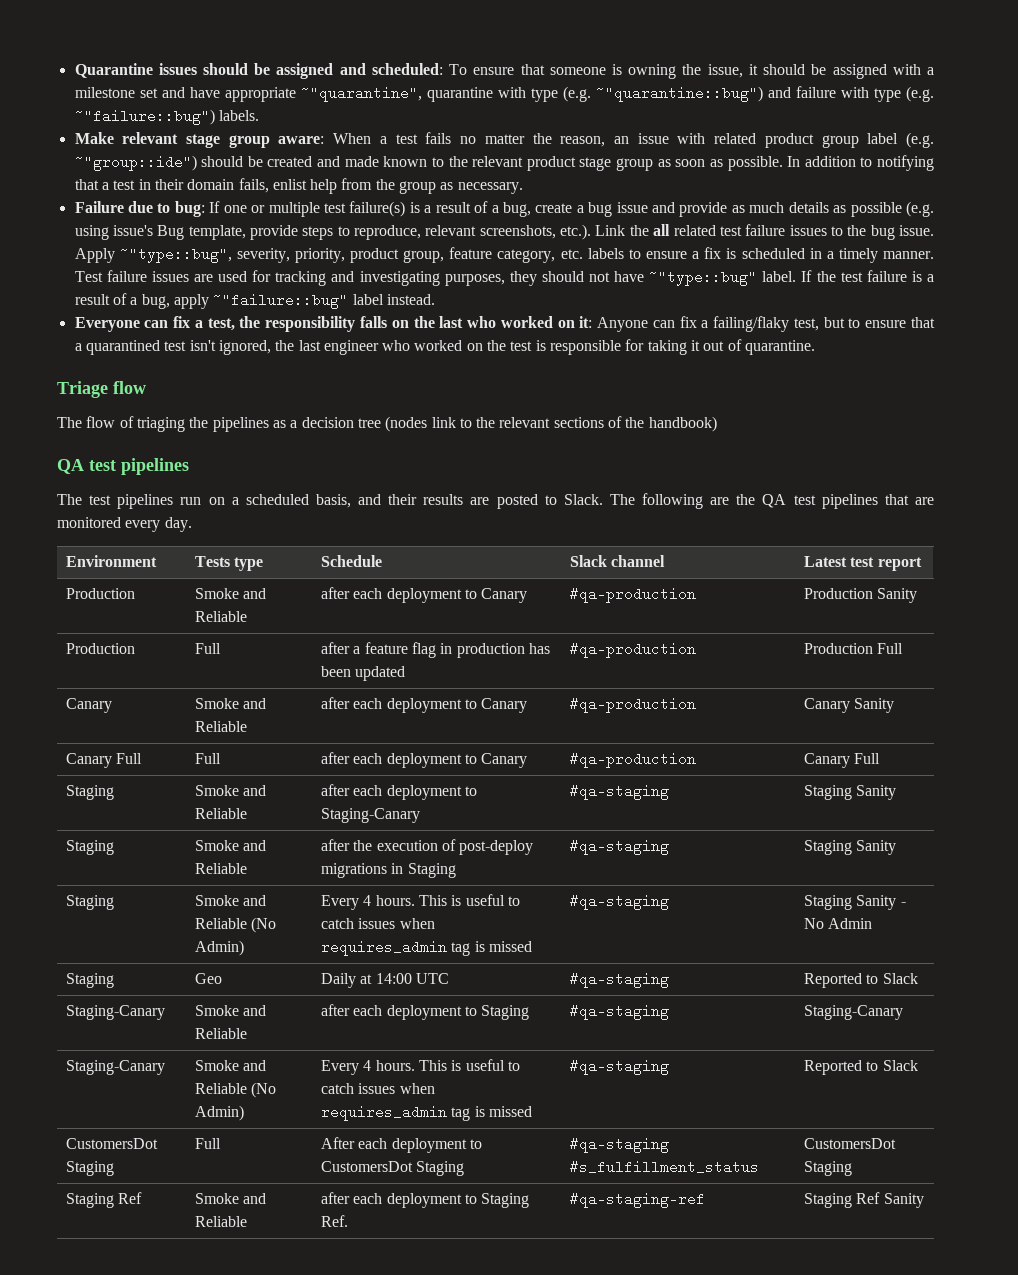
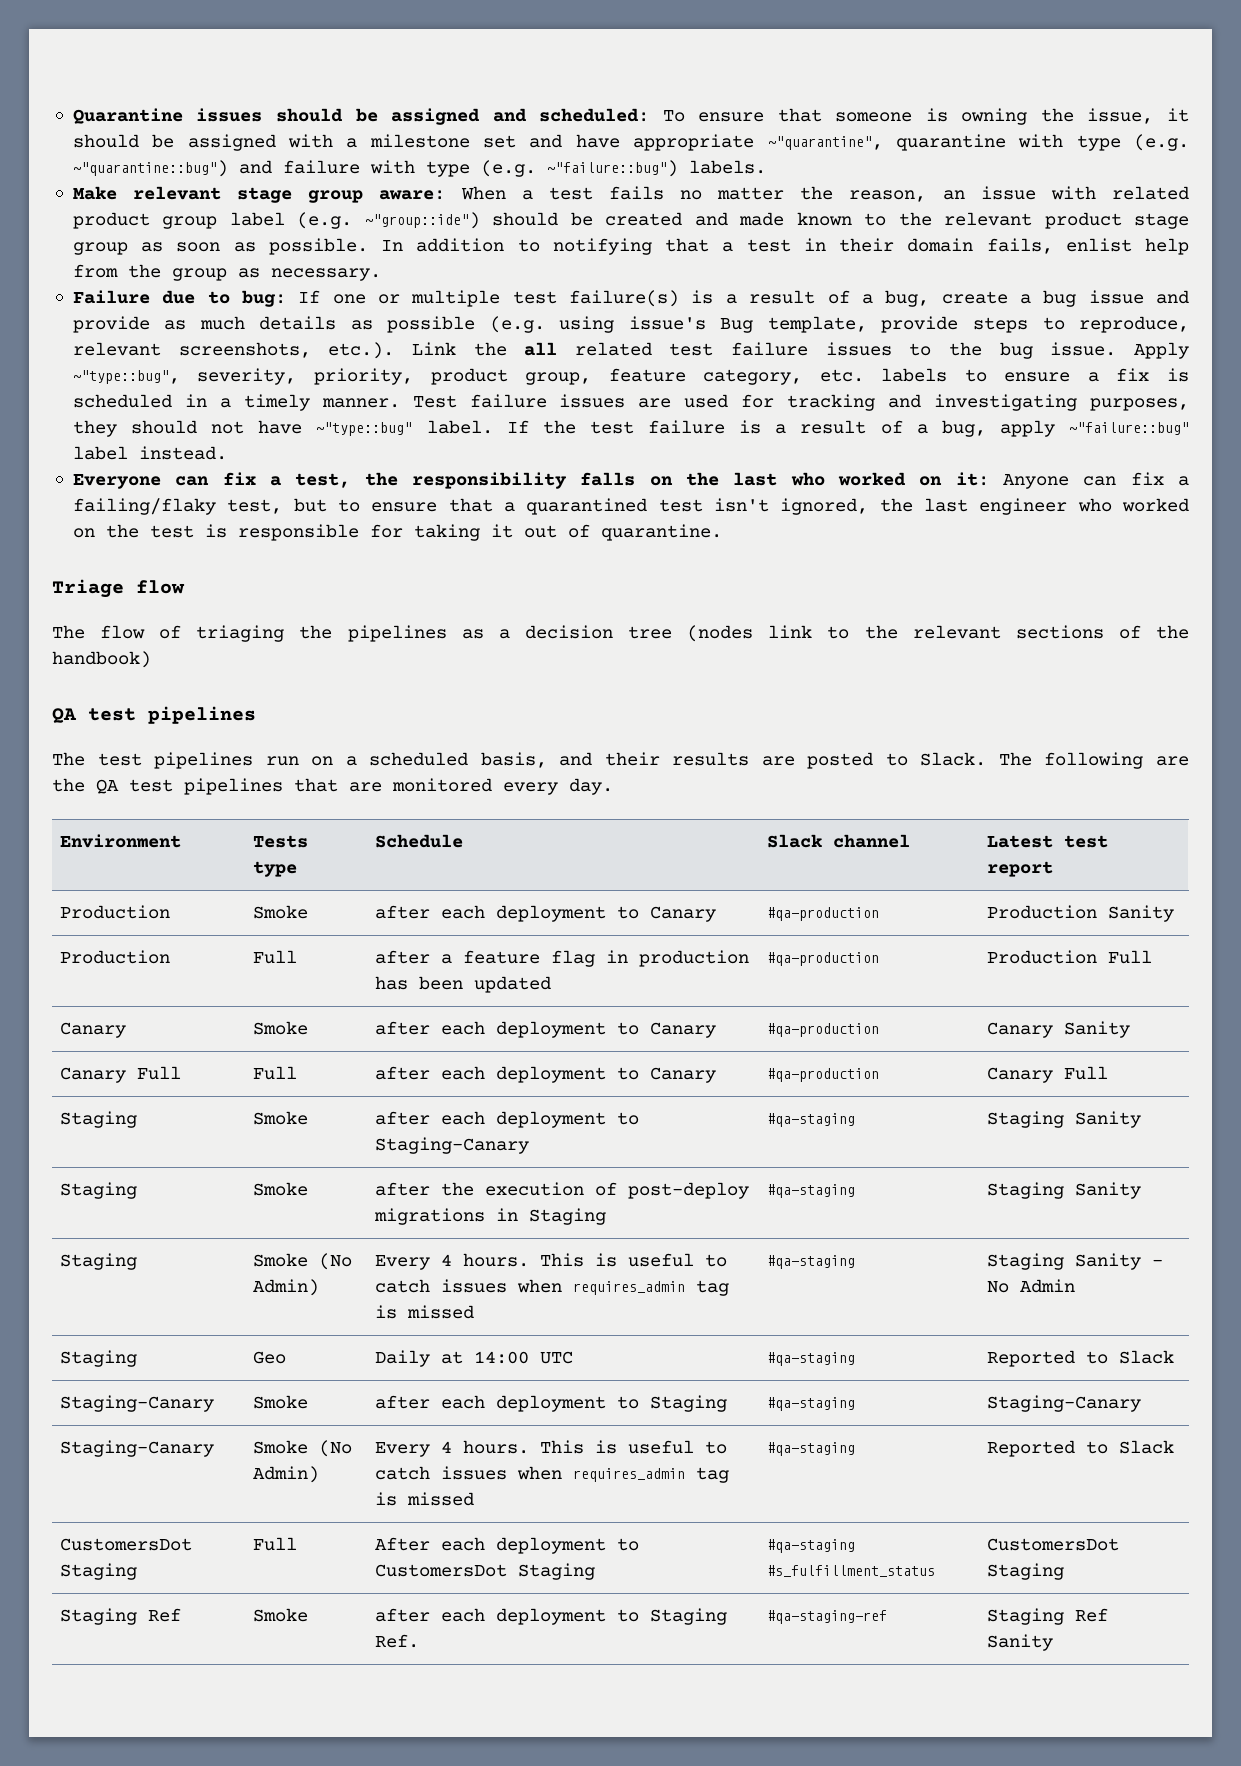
- Production | Smoke and Reliable | after each deployment to Canary | #qa-production | Production Sanity
+ Production | Smoke | after each deployment to Canary | #qa-production | Production Sanity
- Canary | Smoke and Reliable | after each deployment to Canary | #qa-production | Canary Sanity
+ Canary | Smoke | after each deployment to Canary | #qa-production | Canary Sanity
- Staging | Smoke and Reliable | after each deployment to Staging-Canary | #qa-staging | Staging Sanity
+ Staging | Smoke | after each deployment to Staging-Canary | #qa-staging | Staging Sanity
- Staging | Smoke and Reliable | after the execution of post-deploy migrations in Staging | #qa-staging | Staging Sanity
+ Staging | Smoke | after the execution of post-deploy migrations in Staging | #qa-staging | Staging Sanity
- Staging | Smoke and Reliable (No Admin) | Every 4 hours. This is useful to catch issues when requires_admin tag is missed | #qa-staging | Staging Sanity - No Admin
+ Staging | Smoke (No Admin) | Every 4 hours. This is useful to catch issues when requires_admin tag is missed | #qa-staging | Staging Sanity - No Admin
- Staging-Canary | Smoke and Reliable | after each deployment to Staging | #qa-staging | Staging-Canary
+ Staging-Canary | Smoke | after each deployment to Staging | #qa-staging | Staging-Canary
- Staging-Canary | Smoke and Reliable (No Admin) | Every 4 hours. This is useful to catch issues when requires_admin tag is missed | #qa-staging | Reported to Slack
+ Staging-Canary | Smoke (No Admin) | Every 4 hours. This is useful to catch issues when requires_admin tag is missed | #qa-staging | Reported to Slack
- Staging Ref | Smoke and Reliable | after each deployment to Staging Ref. | #qa-staging-ref | Staging Ref Sanity
+ Staging Ref | Smoke | after each deployment to Staging Ref. | #qa-staging-ref | Staging Ref Sanity

